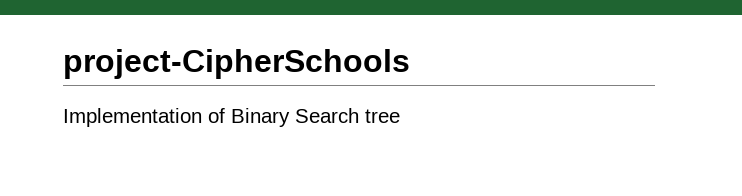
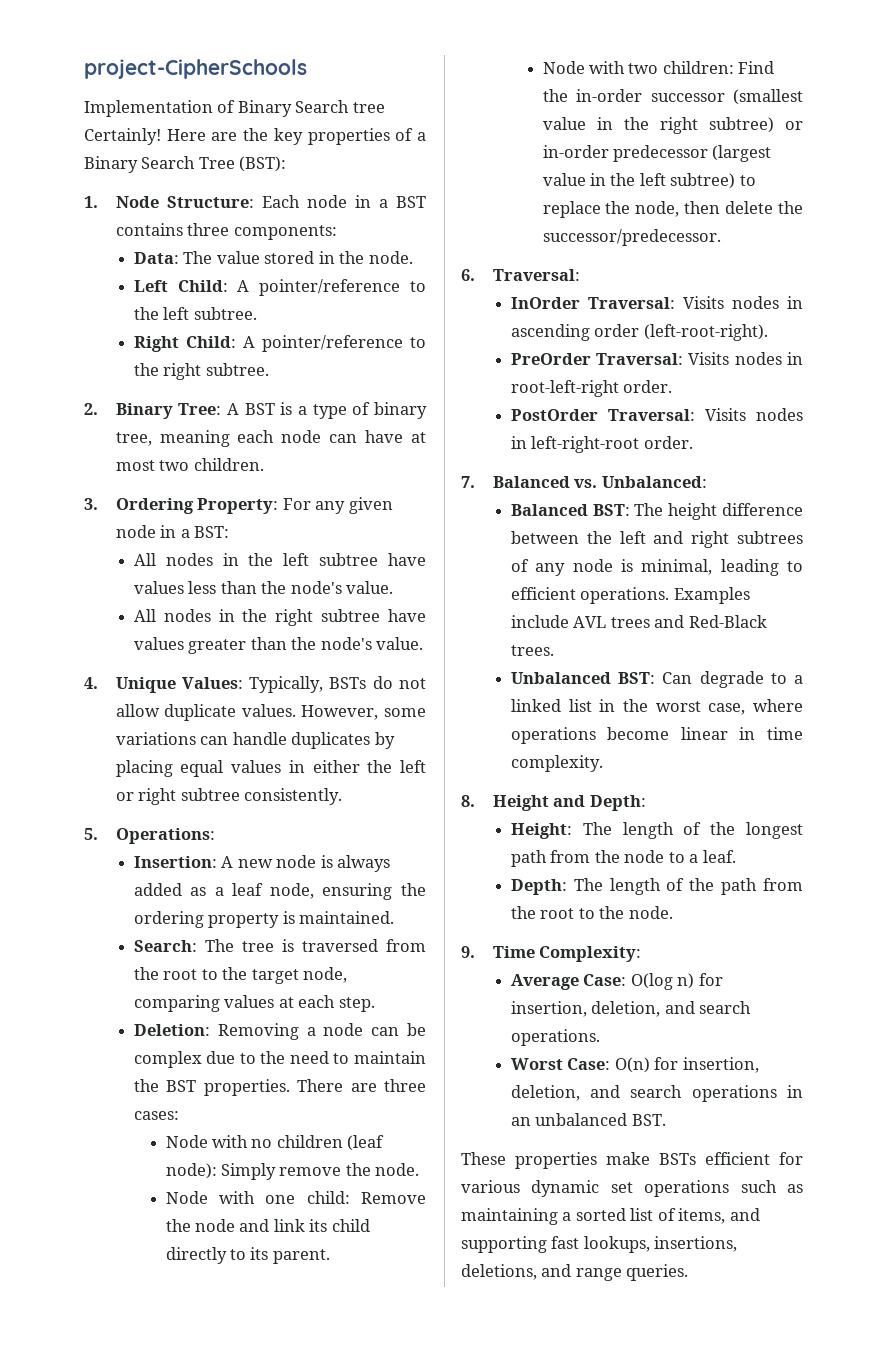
- Implementation of Binary Search tree
+ Implementation of Binary Search tree Certainly! Here are the key properties of a Binary Search Tree (BST):
+ 1. Node Structure: Each node in a BST contains three components:
+ Data: The value stored in the node.
+ Left Child: A pointer/reference to the left subtree.
+ Right Child: A pointer/reference to the right subtree.
+ 2. Binary Tree: A BST is a type of binary tree, meaning each node can have at most two children.
+ 3. Ordering Property: For any given node in a BST:
+ All nodes in the left subtree have values less than the node's value.
+ All nodes in the right subtree have values greater than the node's value.
+ 4. Unique Values: Typically, BSTs do not allow duplicate values. However, some variations can handle duplicates by placing equal values in either the left or right subtree consistently.
+ 5. Operations:
+ Insertion: A new node is always added as a leaf node, ensuring the ordering property is maintained.
+ Search: The tree is traversed from the root to the target node, comparing values at each step.
+ Deletion: Removing a node can be complex due to the need to maintain the BST properties. There are three cases:
+ Node with no children (leaf node): Simply remove the node.
+ Node with one child: Remove the node and link its child directly to its parent.
+ Node with two children: Find the in-order successor (smallest value in the right subtree) or in-order predecessor (largest value in the left subtree) to replace the node, then delete the successor/predecessor.
+ 6. Traversal:
+ InOrder Traversal: Visits nodes in ascending order (left-root-right).
+ PreOrder Traversal: Visits nodes in root-left-right order.
+ PostOrder Traversal: Visits nodes in left-right-root order.
+ 7. Balanced vs. Unbalanced:
+ Balanced BST: The height difference between the left and right subtrees of any node is minimal, leading to efficient operations. Examples include AVL trees and Red-Black trees.
+ Unbalanced BST: Can degrade to a linked list in the worst case, where operations become linear in time complexity.
+ 8. Height and Depth:
+ Height: The length of the longest path from the node to a leaf.
+ Depth: The length of the path from the root to the node.
+ 9. Time Complexity:
+ Average Case: O(log n) for insertion, deletion, and search operations.
+ Worst Case: O(n) for insertion, deletion, and search operations in an unbalanced BST.
+ These properties make BSTs efficient for various dynamic set operations such as maintaining a sorted list of items, and supporting fast lookups, insertions, deletions, and range queries.

